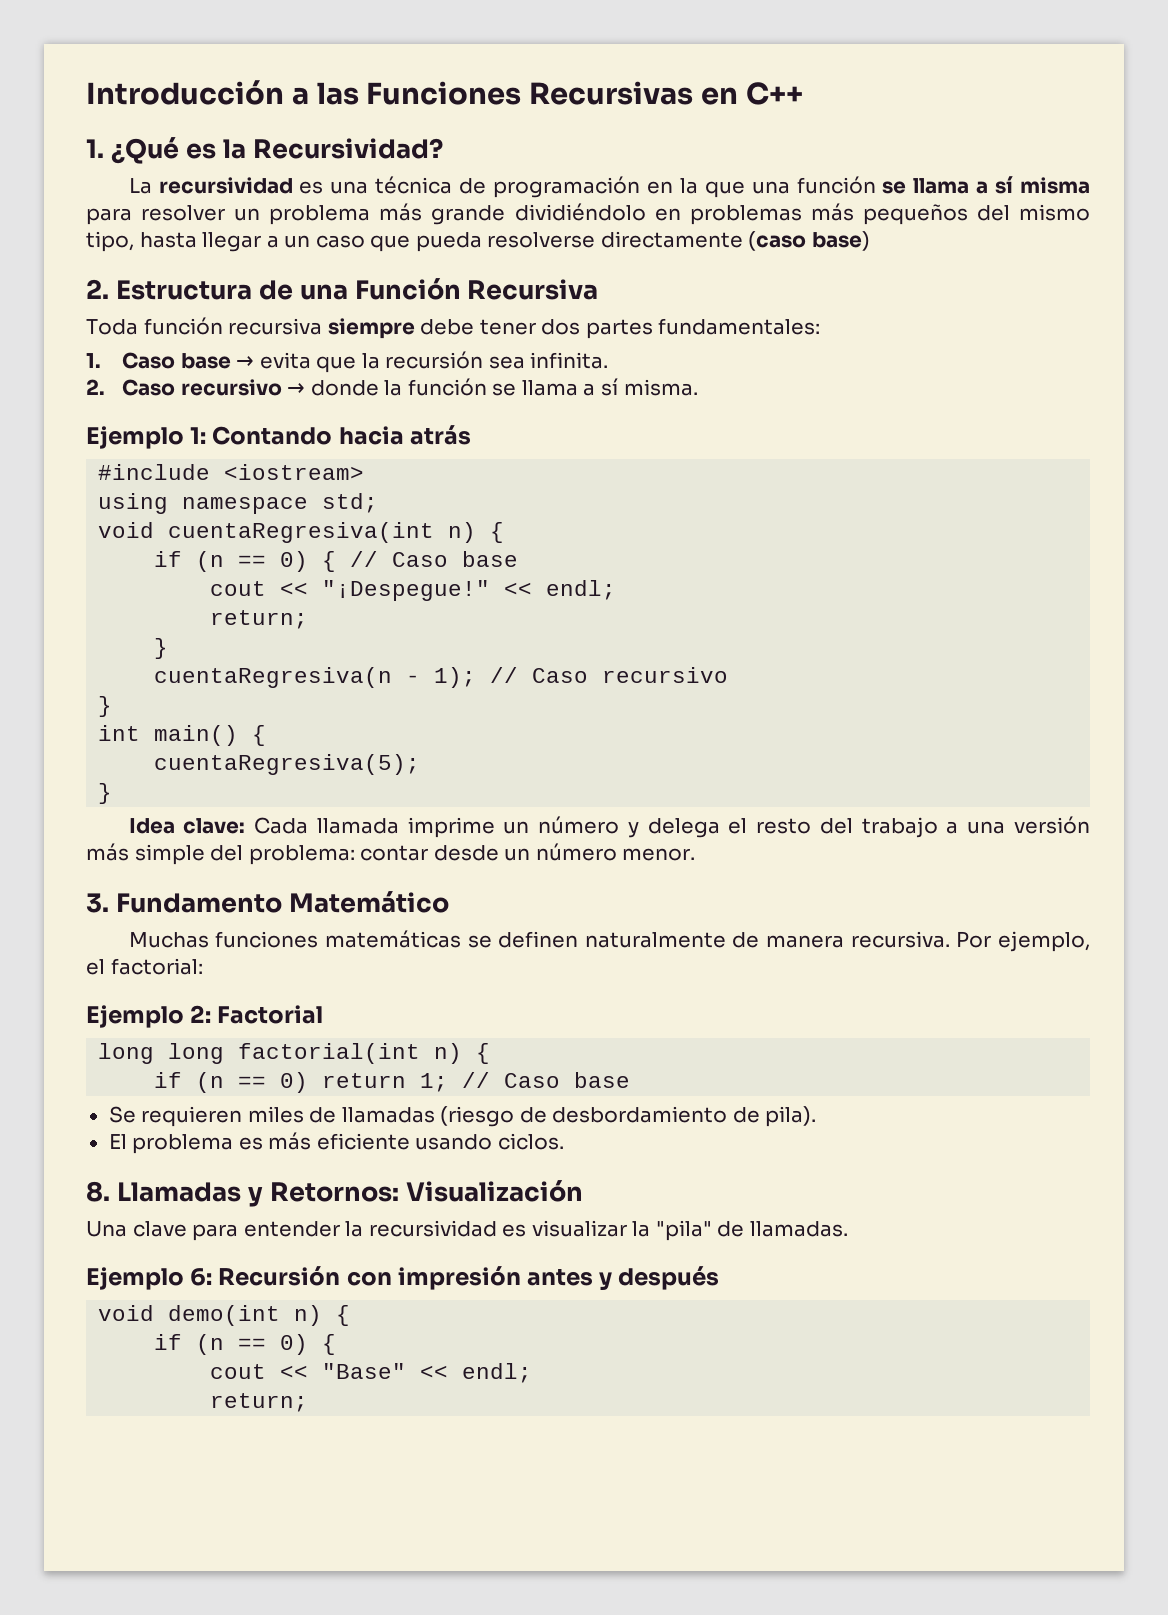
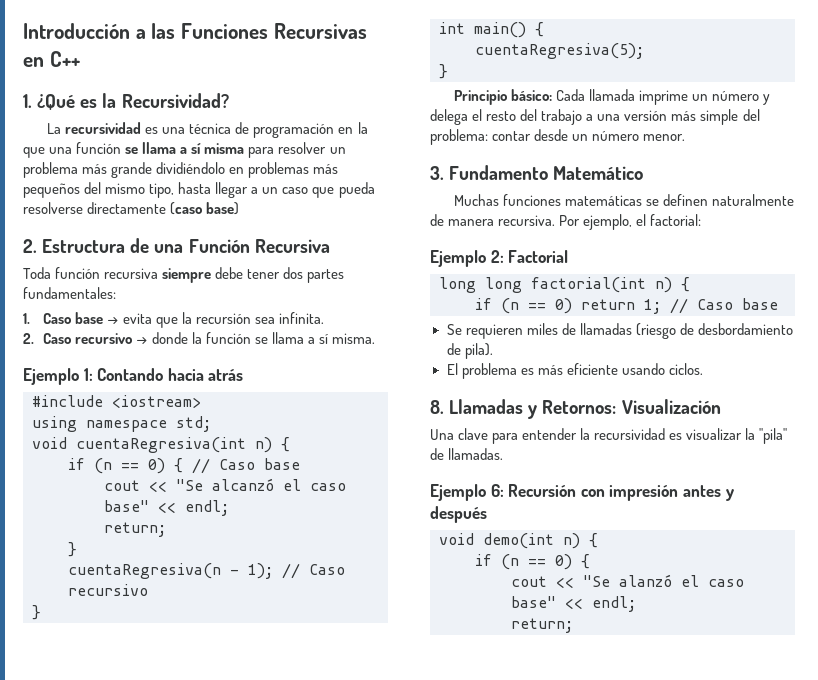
- cout << "¡Despegue!" << endl;
+ cout << "Se alcanzó el caso base" << endl;
- Idea clave: Cada llamada imprime un número y delega el resto del trabajo a una versión más simple del problema: contar desde un número menor.
+ Principio básico: Cada llamada imprime un número y delega el resto del trabajo a una versión más simple del problema: contar desde un número menor.
- cout << "Base" << endl;
+ cout << "Se alanzó el caso base" << endl;

